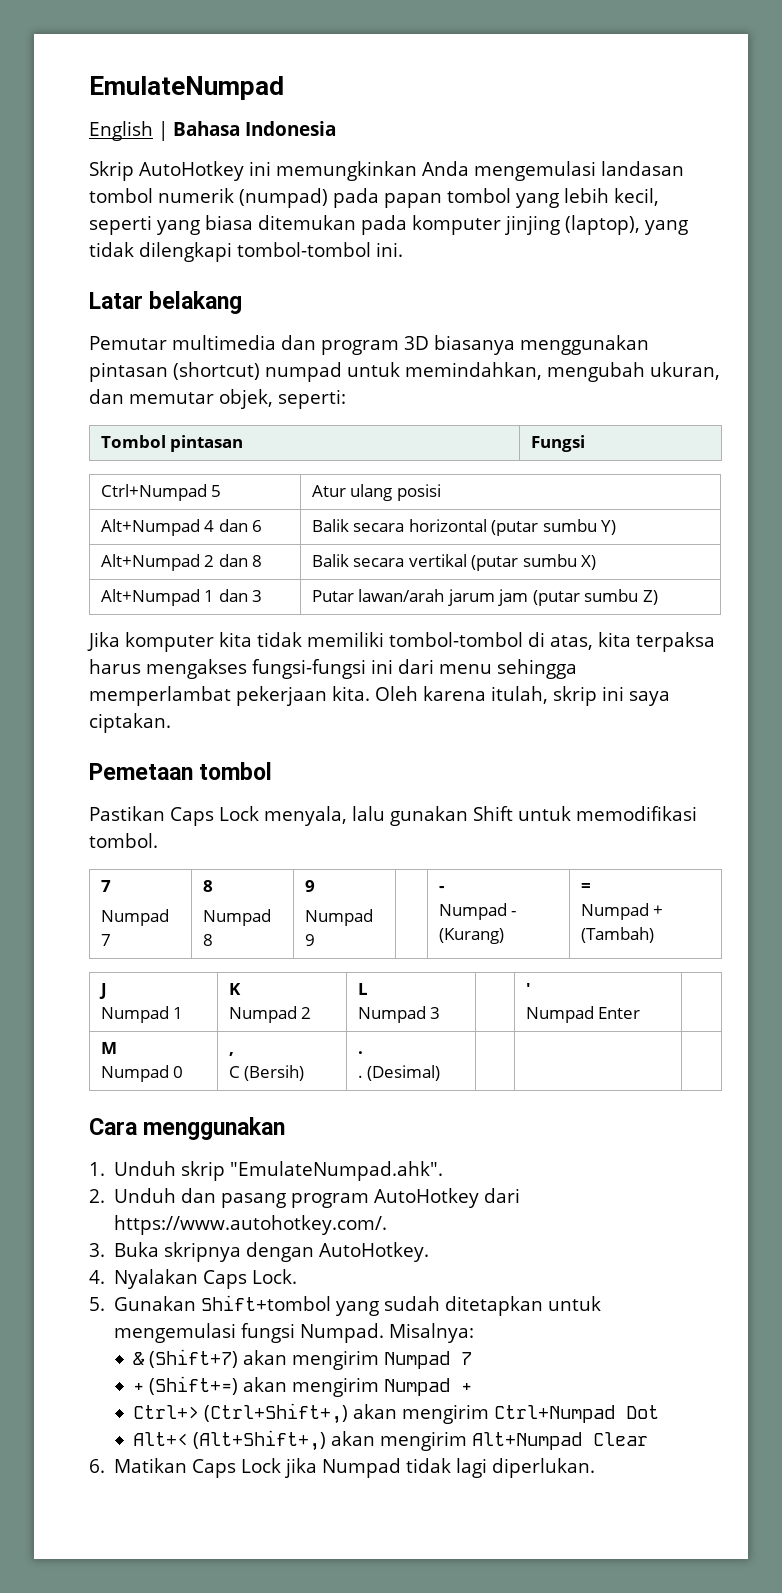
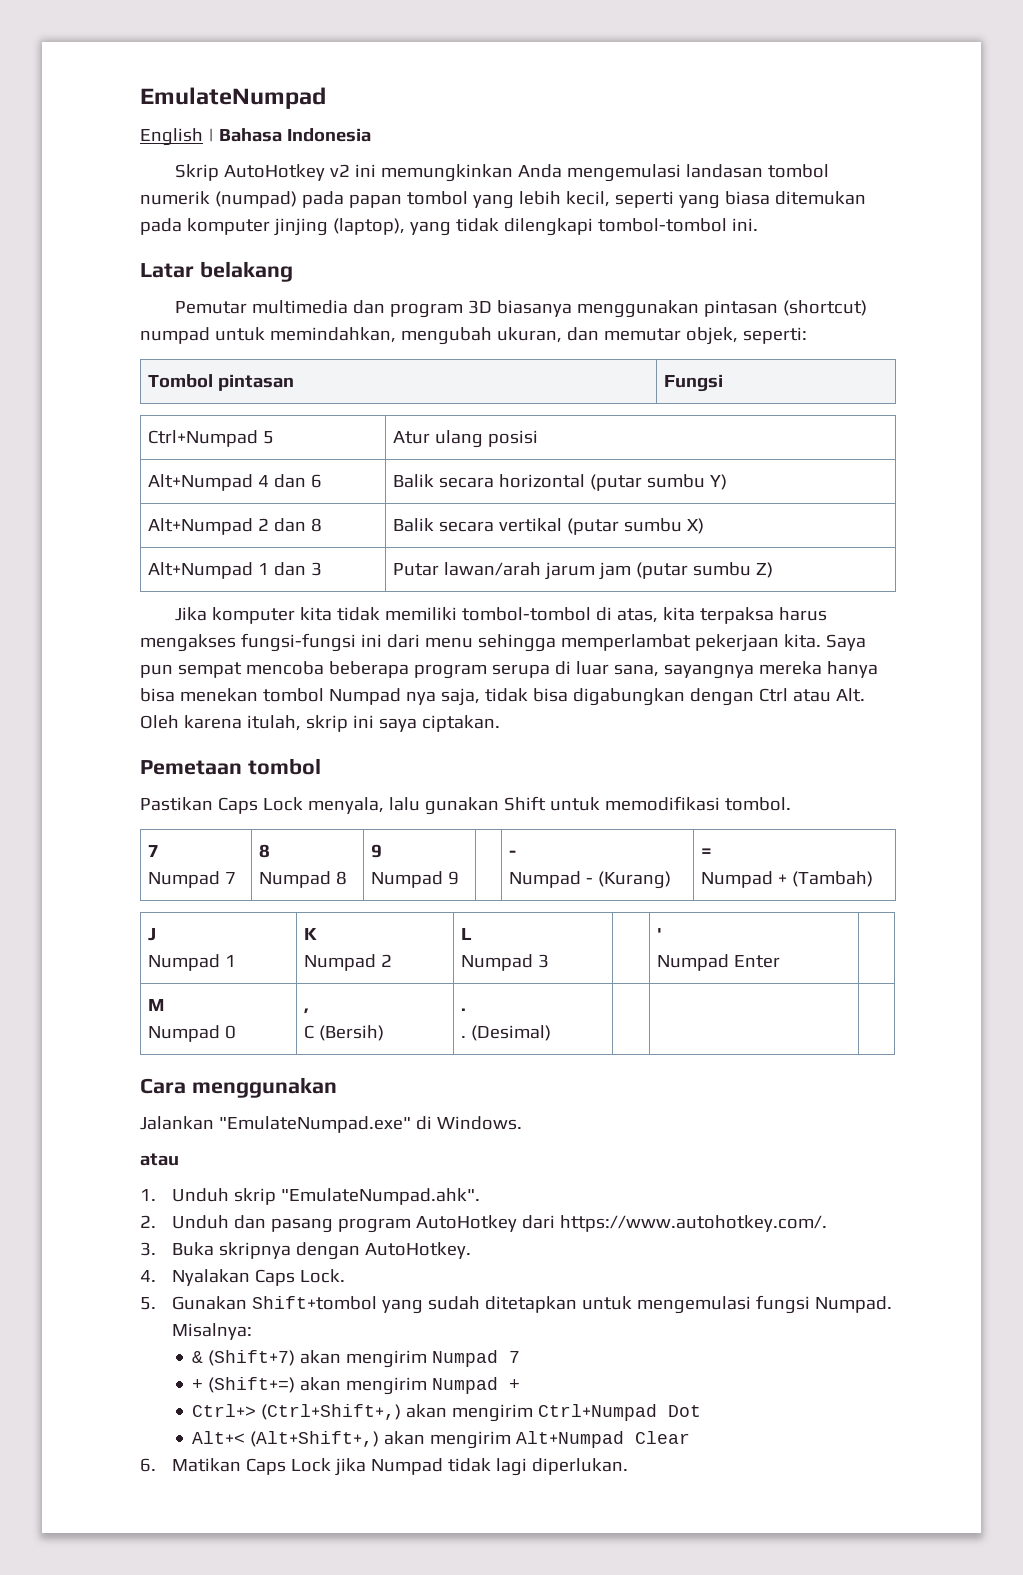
- Skrip AutoHotkey ini memungkinkan Anda mengemulasi landasan tombol numerik (numpad) pada papan tombol yang lebih kecil, seperti yang biasa ditemukan pada komputer jinjing (laptop), yang tidak dilengkapi tombol-tombol ini.
+ Skrip AutoHotkey v2 ini memungkinkan Anda mengemulasi landasan tombol numerik (numpad) pada papan tombol yang lebih kecil, seperti yang biasa ditemukan pada komputer jinjing (laptop), yang tidak dilengkapi tombol-tombol ini.
- Oleh karena itulah, skrip ini saya ciptakan.
+ Saya pun sempat mencoba beberapa program serupa di luar sana, sayangnya mereka hanya bisa menekan tombol Numpad nya saja, tidak bisa digabungkan dengan Ctrl atau Alt. Oleh karena itulah, skrip ini saya ciptakan.
+ Jalankan "EmulateNumpad.exe" di Windows.
+ atau

